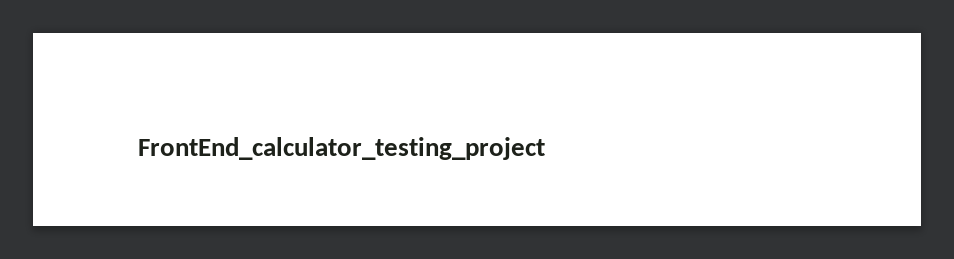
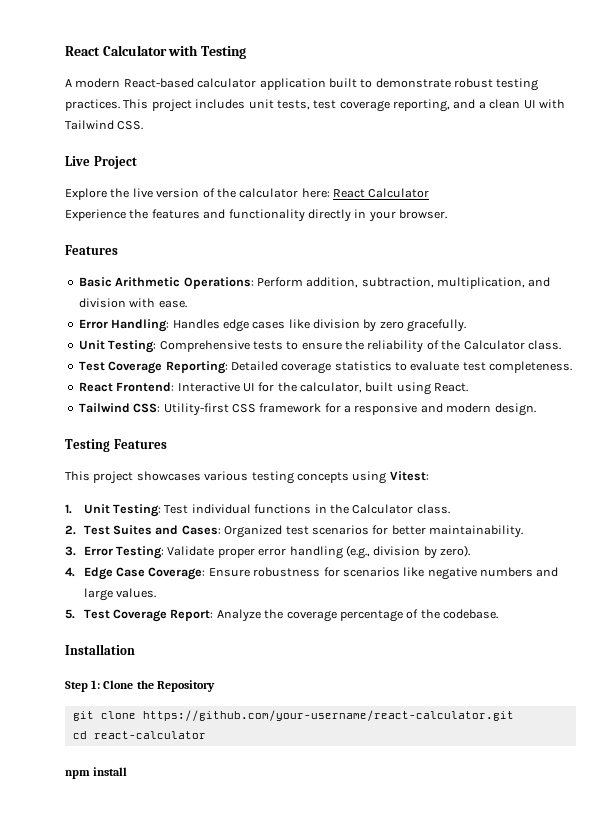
- FrontEnd_calculator_testing_project
+ React Calculator with Testing
+ A modern React-based calculator application built to demonstrate robust testing practices. This project includes unit tests, test coverage reporting, and a clean UI with Tailwind CSS.
+ Live Project
+ Explore the live version of the calculator here: React Calculator
+ Experience the features and functionality directly in your browser.
+ Features
+ Basic Arithmetic Operations: Perform addition, subtraction, multiplication, and division with ease.
+ Error Handling: Handles edge cases like division by zero gracefully.
+ Unit Testing: Comprehensive tests to ensure the reliability of the Calculator class.
+ Test Coverage Reporting: Detailed coverage statistics to evaluate test completeness.
+ React Frontend: Interactive UI for the calculator, built using React.
+ Tailwind CSS: Utility-first CSS framework for a responsive and modern design.
+ Testing Features
+ This project showcases various testing concepts using Vitest:
+ 1. Unit Testing: Test individual functions in the Calculator class.
+ 2. Test Suites and Cases: Organized test scenarios for better maintainability.
+ 3. Error Testing: Validate proper error handling (e.g., division by zero).
+ 4. Edge Case Coverage: Ensure robustness for scenarios like negative numbers and large values.
+ 5. Test Coverage Report: Analyze the coverage percentage of the codebase.
+ Installation
+ Step 1: Clone the Repository
+ git clone https://github.com/your-username/react-calculator.git
+ cd react-calculator
+ npm install

